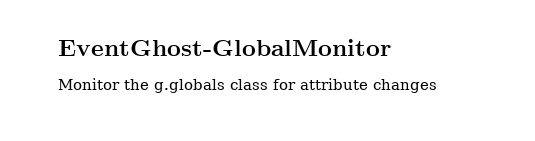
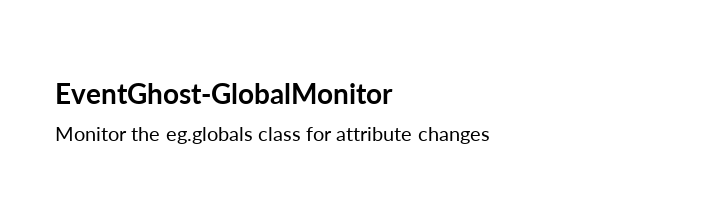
- Monitor the g.globals class for attribute changes
+ Monitor the eg.globals class for attribute changes

